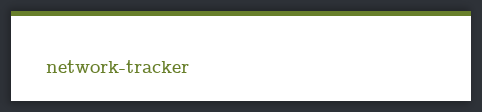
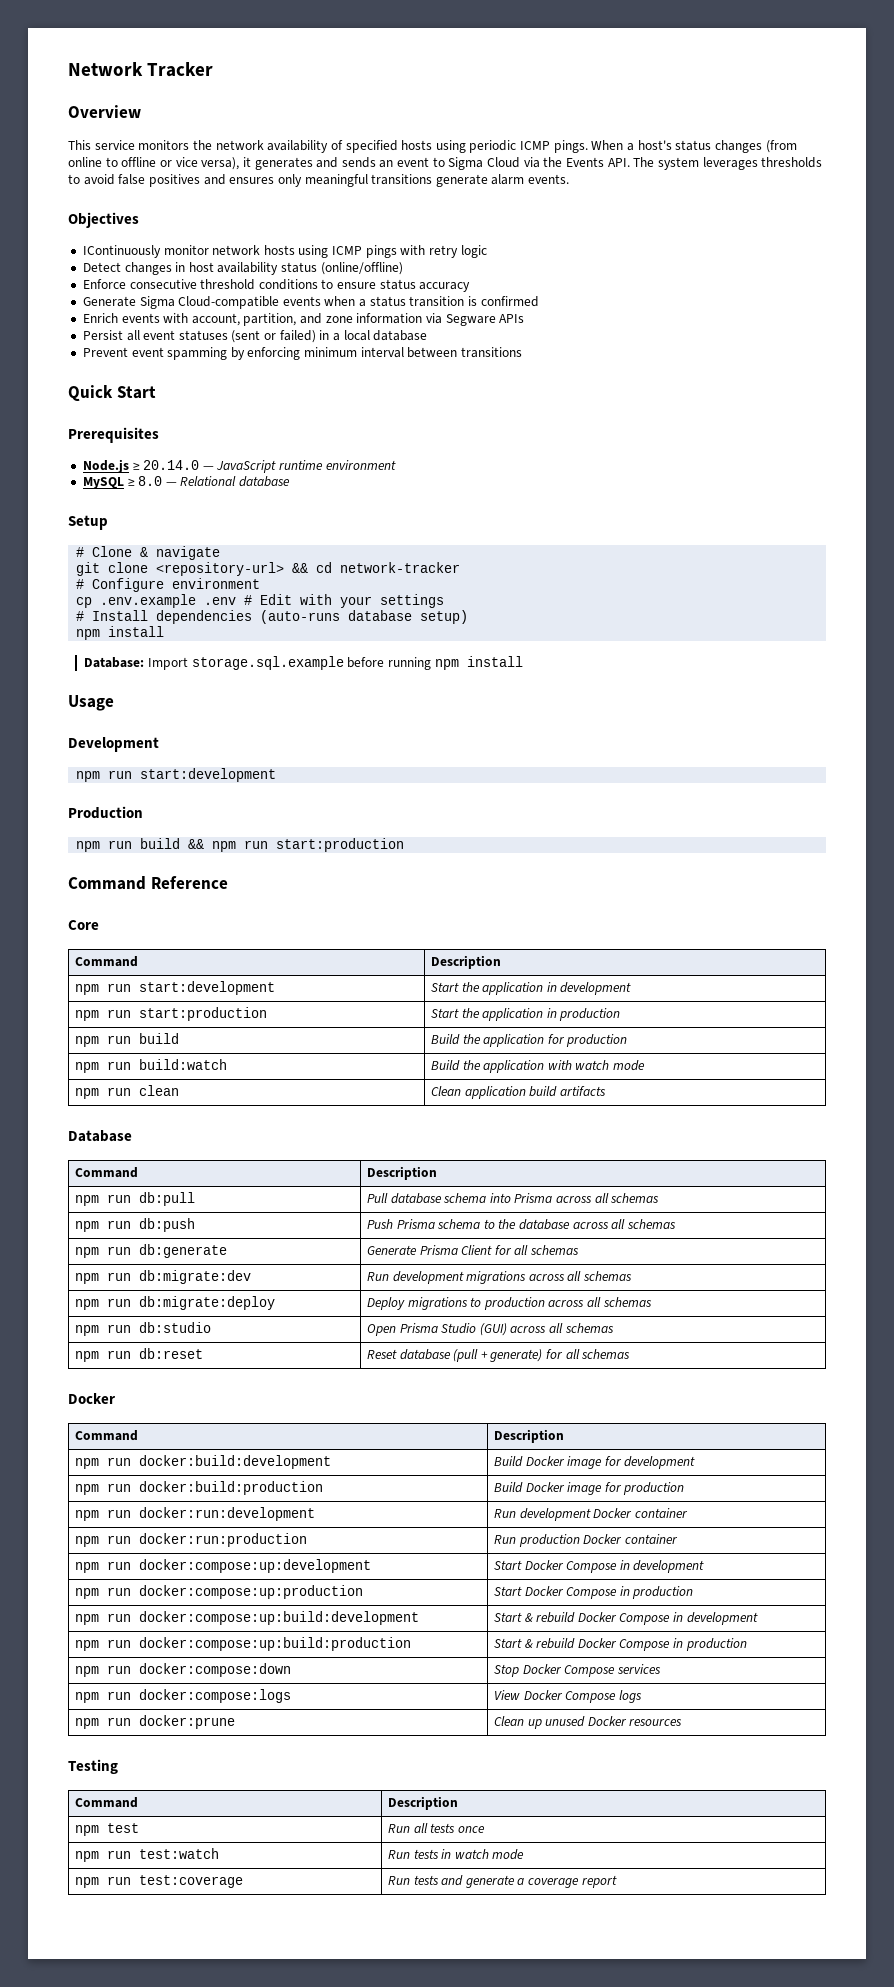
- network-tracker
+ Network Tracker
+ Overview
+ This service monitors the network availability of specified hosts using periodic ICMP pings. When a host's status changes (from online to offline or vice versa), it generates and sends an event to Sigma Cloud via the Events API. The system leverages thresholds to avoid false positives and ensures only meaningful transitions generate alarm events.
+ Objectives
+ IContinuously monitor network hosts using ICMP pings with retry logic
+ Detect changes in host availability status (online/offline)
+ Enforce consecutive threshold conditions to ensure status accuracy
+ Generate Sigma Cloud-compatible events when a status transition is confirmed
+ Enrich events with account, partition, and zone information via Segware APIs
+ Persist all event statuses (sent or failed) in a local database
+ Prevent event spamming by enforcing minimum interval between transitions
+ Quick Start
+ Prerequisites
+ Node.js ≥ 20.14.0 — JavaScript runtime environment
+ MySQL ≥ 8.0 — Relational database
+ Setup
+ # Clone & navigate
+ git clone <repository-url> && cd network-tracker
+ # Configure environment
+ cp .env.example .env # Edit with your settings
+ # Install dependencies (auto-runs database setup)
+ npm install
+ Database: Import storage.sql.example before running npm install
+ Usage
+ Development
+ npm run start:development
+ Production
+ npm run build && npm run start:production
+ Command Reference
+ Core
+ Command | Description
+ npm run start:development | Start the application in development
+ npm run start:production | Start the application in production
+ npm run build | Build the application for production
+ npm run build:watch | Build the application with watch mode
+ npm run clean | Clean application build artifacts
+ Database
+ Command | Description
+ npm run db:pull | Pull database schema into Prisma across all schemas
+ npm run db:push | Push Prisma schema to the database across all schemas
+ npm run db:generate | Generate Prisma Client for all schemas
+ npm run db:migrate:dev | Run development migrations across all schemas
+ npm run db:migrate:deploy | Deploy migrations to production across all schemas
+ npm run db:studio | Open Prisma Studio (GUI) across all schemas
+ npm run db:reset | Reset database (pull + generate) for all schemas
+ Docker
+ Command | Description
+ npm run docker:build:development | Build Docker image for development
+ npm run docker:build:production | Build Docker image for production
+ npm run docker:run:development | Run development Docker container
+ npm run docker:run:production | Run production Docker container
+ npm run docker:compose:up:development | Start Docker Compose in development
+ npm run docker:compose:up:production | Start Docker Compose in production
+ npm run docker:compose:up:build:development | Start & rebuild Docker Compose in development
+ npm run docker:compose:up:build:production | Start & rebuild Docker Compose in production
+ npm run docker:compose:down | Stop Docker Compose services
+ npm run docker:compose:logs | View Docker Compose logs
+ npm run docker:prune | Clean up unused Docker resources
+ Testing
+ Command | Description
+ npm test | Run all tests once
+ npm run test:watch | Run tests in watch mode
+ npm run test:coverage | Run tests and generate a coverage report

